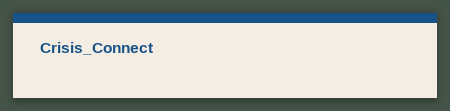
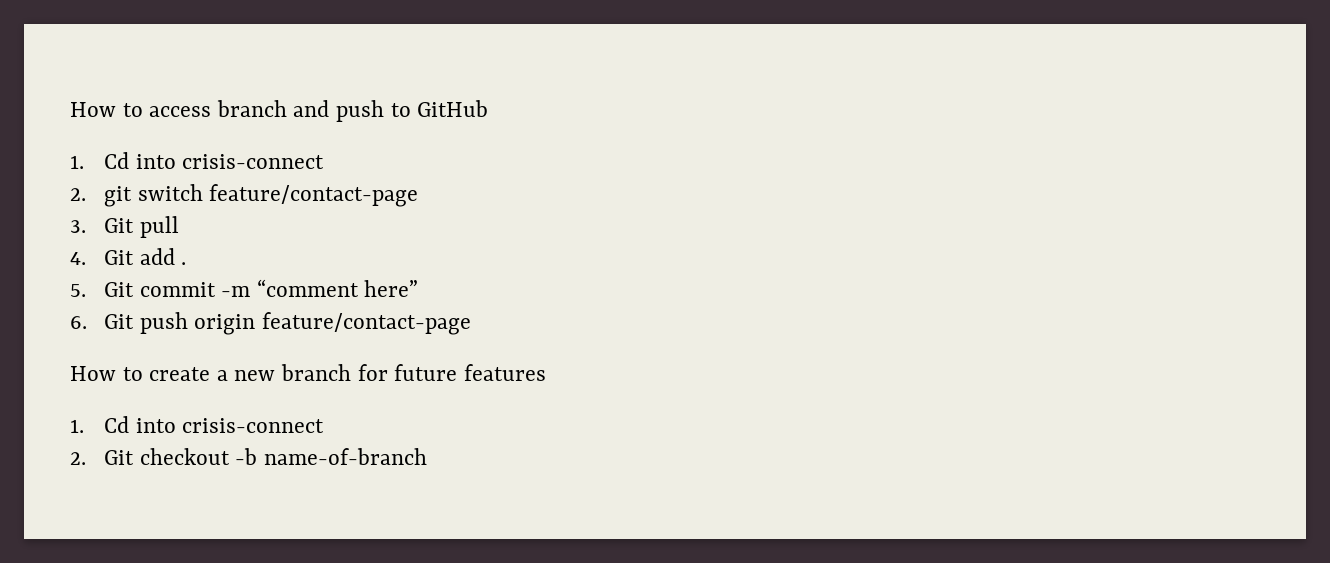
- Crisis_Connect
+ How to access branch and push to GitHub
+ 1. Cd into crisis-connect
+ 2. git switch feature/contact-page
+ 3. Git pull
+ 4. Git add .
+ 5. Git commit -m “comment here”
+ 6. Git push origin feature/contact-page
+ How to create a new branch for future features
+ 1. Cd into crisis-connect
+ 2. Git checkout -b name-of-branch

